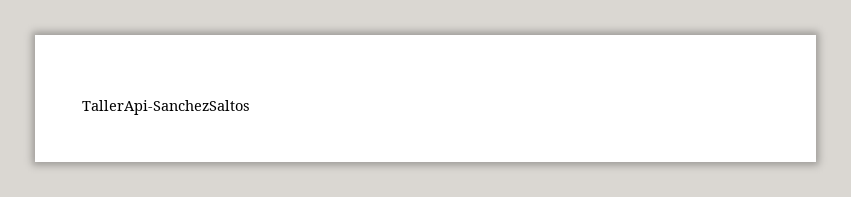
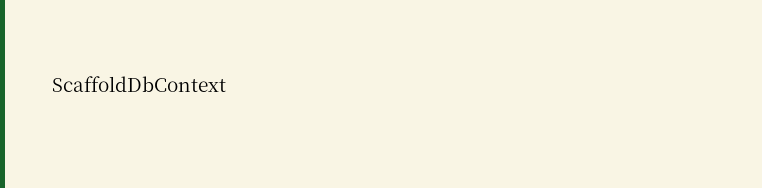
- TallerApi-SanchezSaltos
+ ScaffoldDbContext

